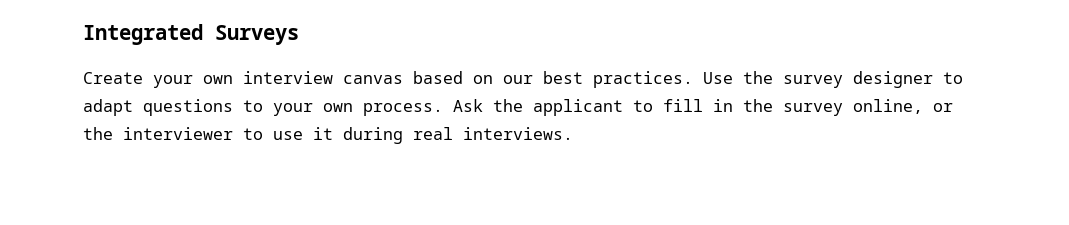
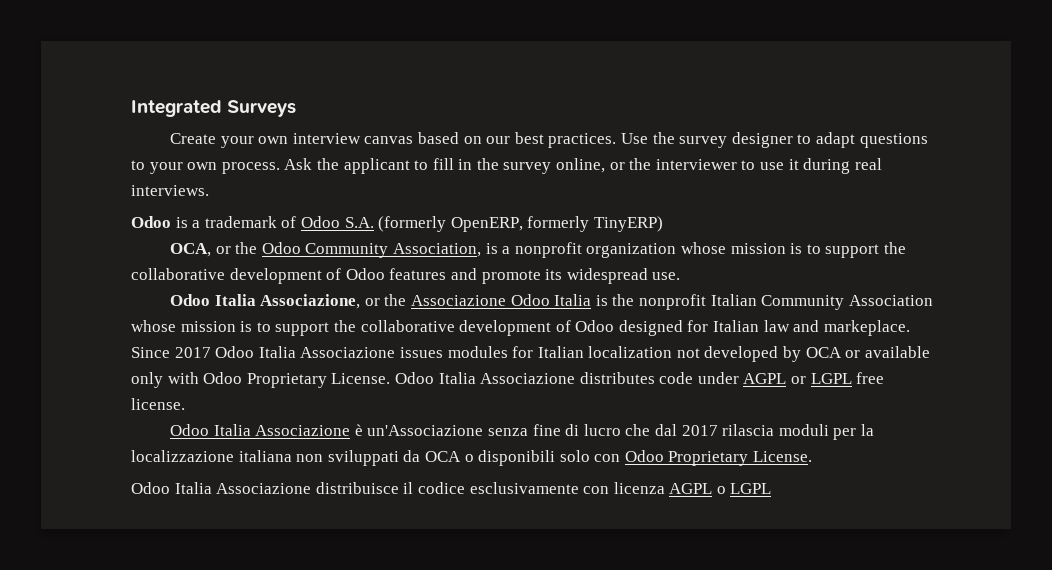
+ Odoo is a trademark of Odoo S.A. (formerly OpenERP, formerly TinyERP)
+ OCA, or the Odoo Community Association, is a nonprofit organization whose mission is to support the collaborative development of Odoo features and promote its widespread use.
+ Odoo Italia Associazione, or the Associazione Odoo Italia is the nonprofit Italian Community Association whose mission is to support the collaborative development of Odoo designed for Italian law and markeplace. Since 2017 Odoo Italia Associazione issues modules for Italian localization not developed by OCA or available only with Odoo Proprietary License. Odoo Italia Associazione distributes code under AGPL or LGPL free license.
+ Odoo Italia Associazione è un'Associazione senza fine di lucro che dal 2017 rilascia moduli per la localizzazione italiana non sviluppati da OCA o disponibili solo con Odoo Proprietary License.
+ Odoo Italia Associazione distribuisce il codice esclusivamente con licenza AGPL o LGPL

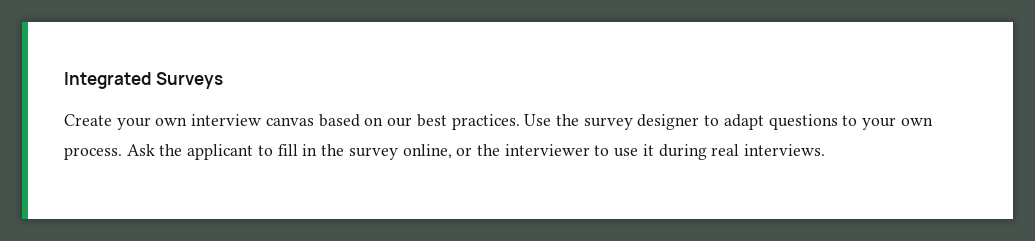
- Odoo is a trademark of Odoo S.A. (formerly OpenERP, formerly TinyERP)
- OCA, or the Odoo Community Association, is a nonprofit organization whose mission is to support the collaborative development of Odoo features and promote its widespread use.
- Odoo Italia Associazione, or the Associazione Odoo Italia is the nonprofit Italian Community Association whose mission is to support the collaborative development of Odoo designed for Italian law and markeplace. Since 2017 Odoo Italia Associazione issues modules for Italian localization not developed by OCA or available only with Odoo Proprietary License. Odoo Italia Associazione distributes code under AGPL or LGPL free license.
- Odoo Italia Associazione è un'Associazione senza fine di lucro che dal 2017 rilascia moduli per la localizzazione italiana non sviluppati da OCA o disponibili solo con Odoo Proprietary License.
- Odoo Italia Associazione distribuisce il codice esclusivamente con licenza AGPL o LGPL

